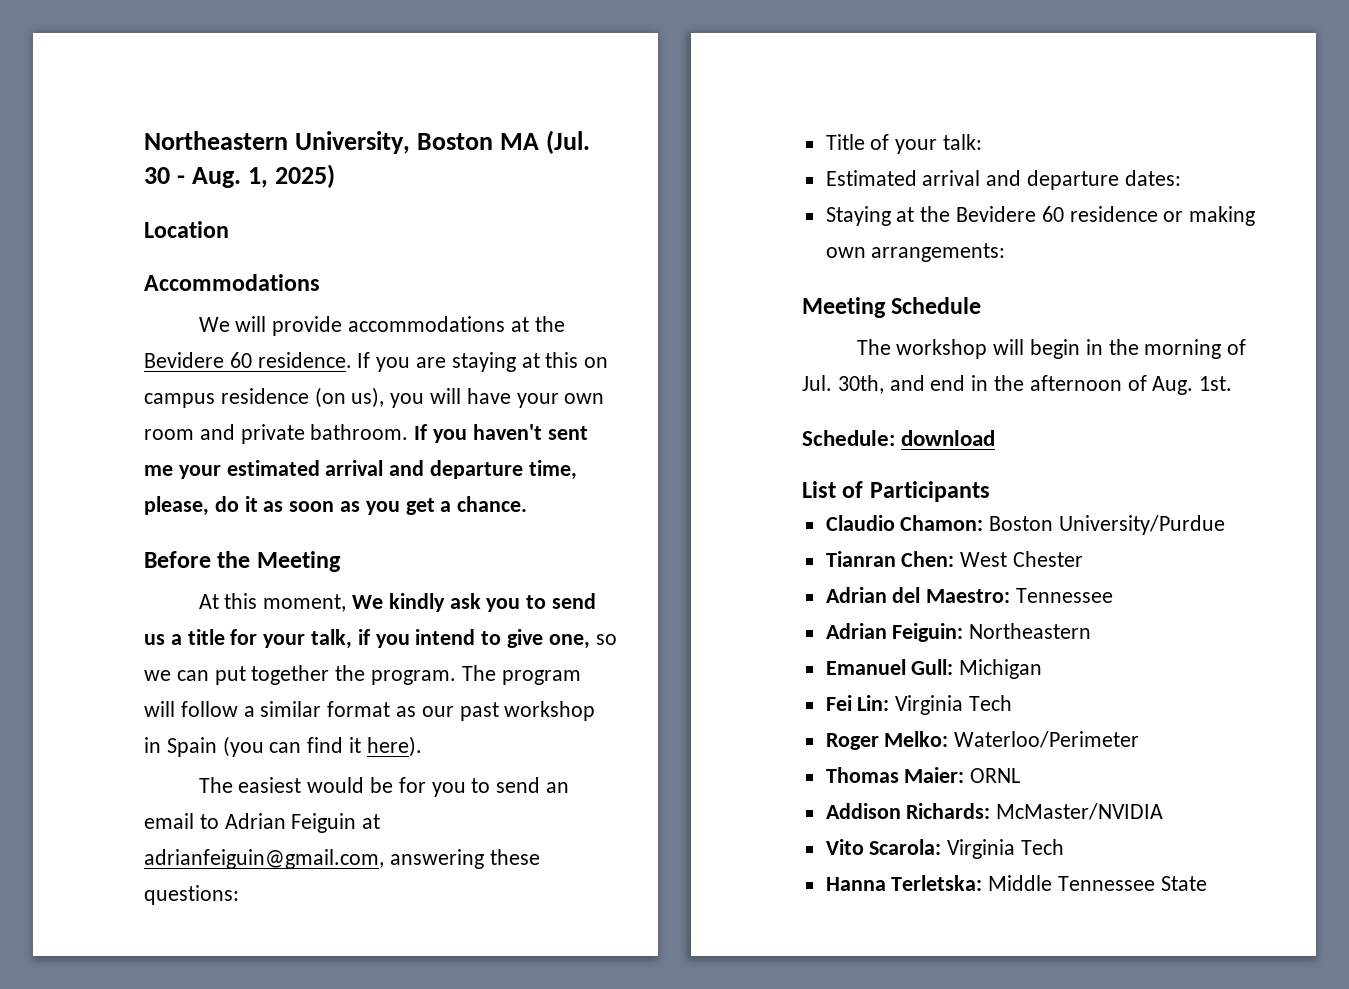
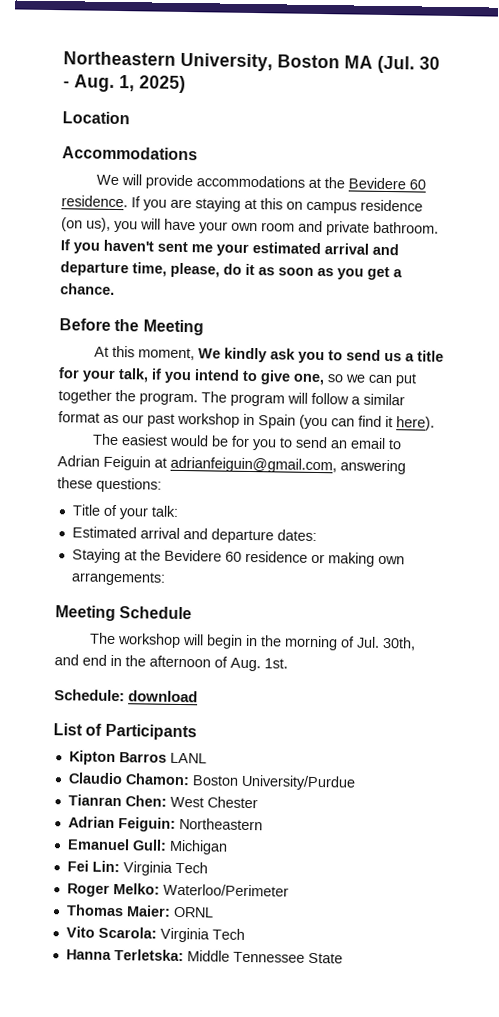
+ Kipton Barros LANL
- Adrian del Maestro: Tennessee
- Addison Richards: McMaster/NVIDIA

